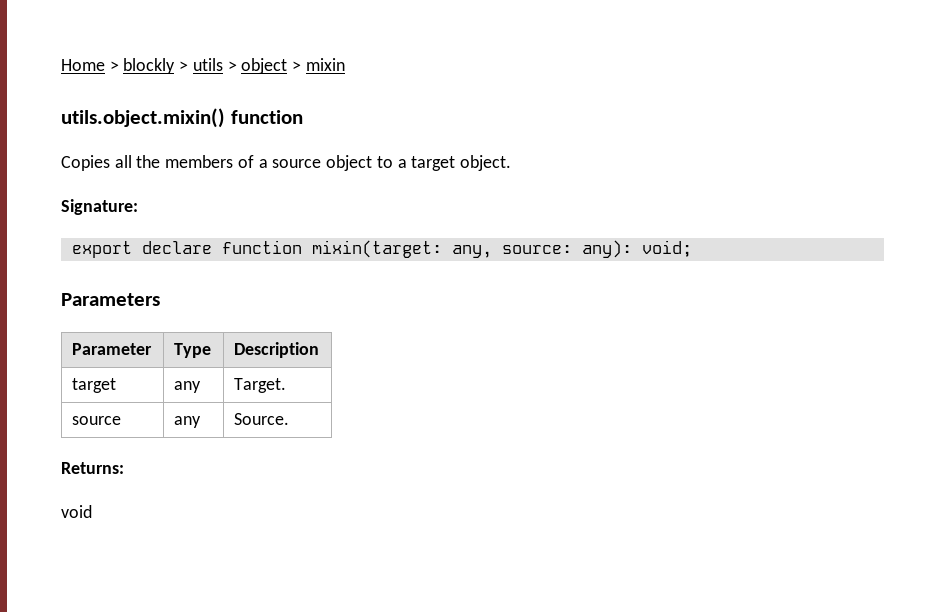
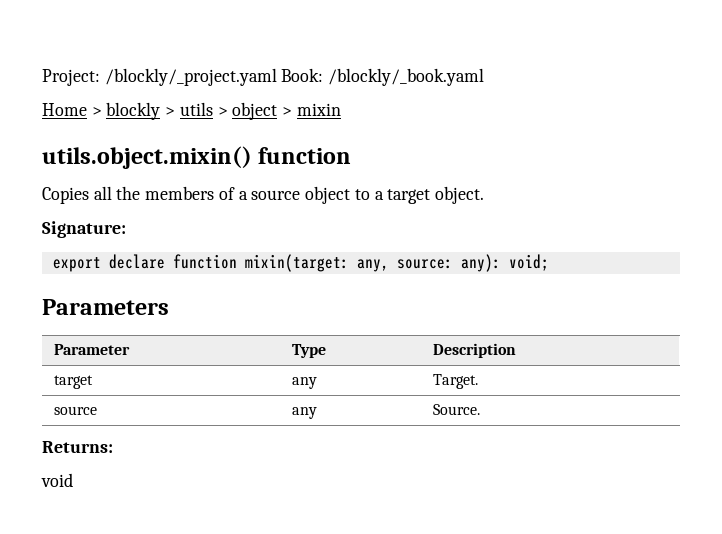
+ Project: /blockly/_project.yaml Book: /blockly/_book.yaml

